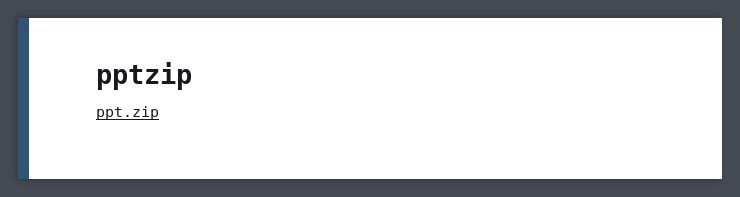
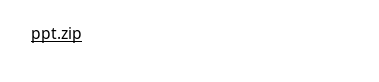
- pptzip

